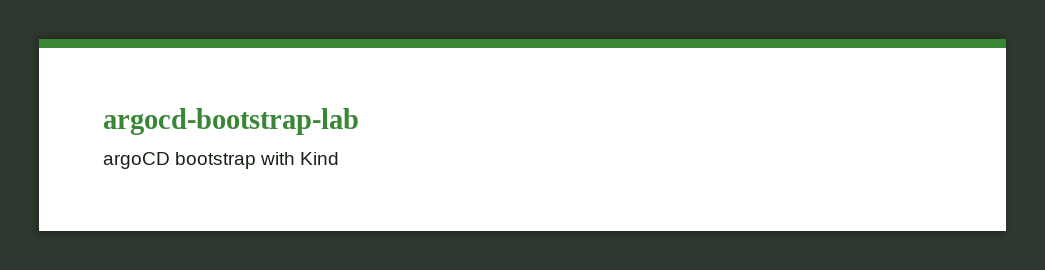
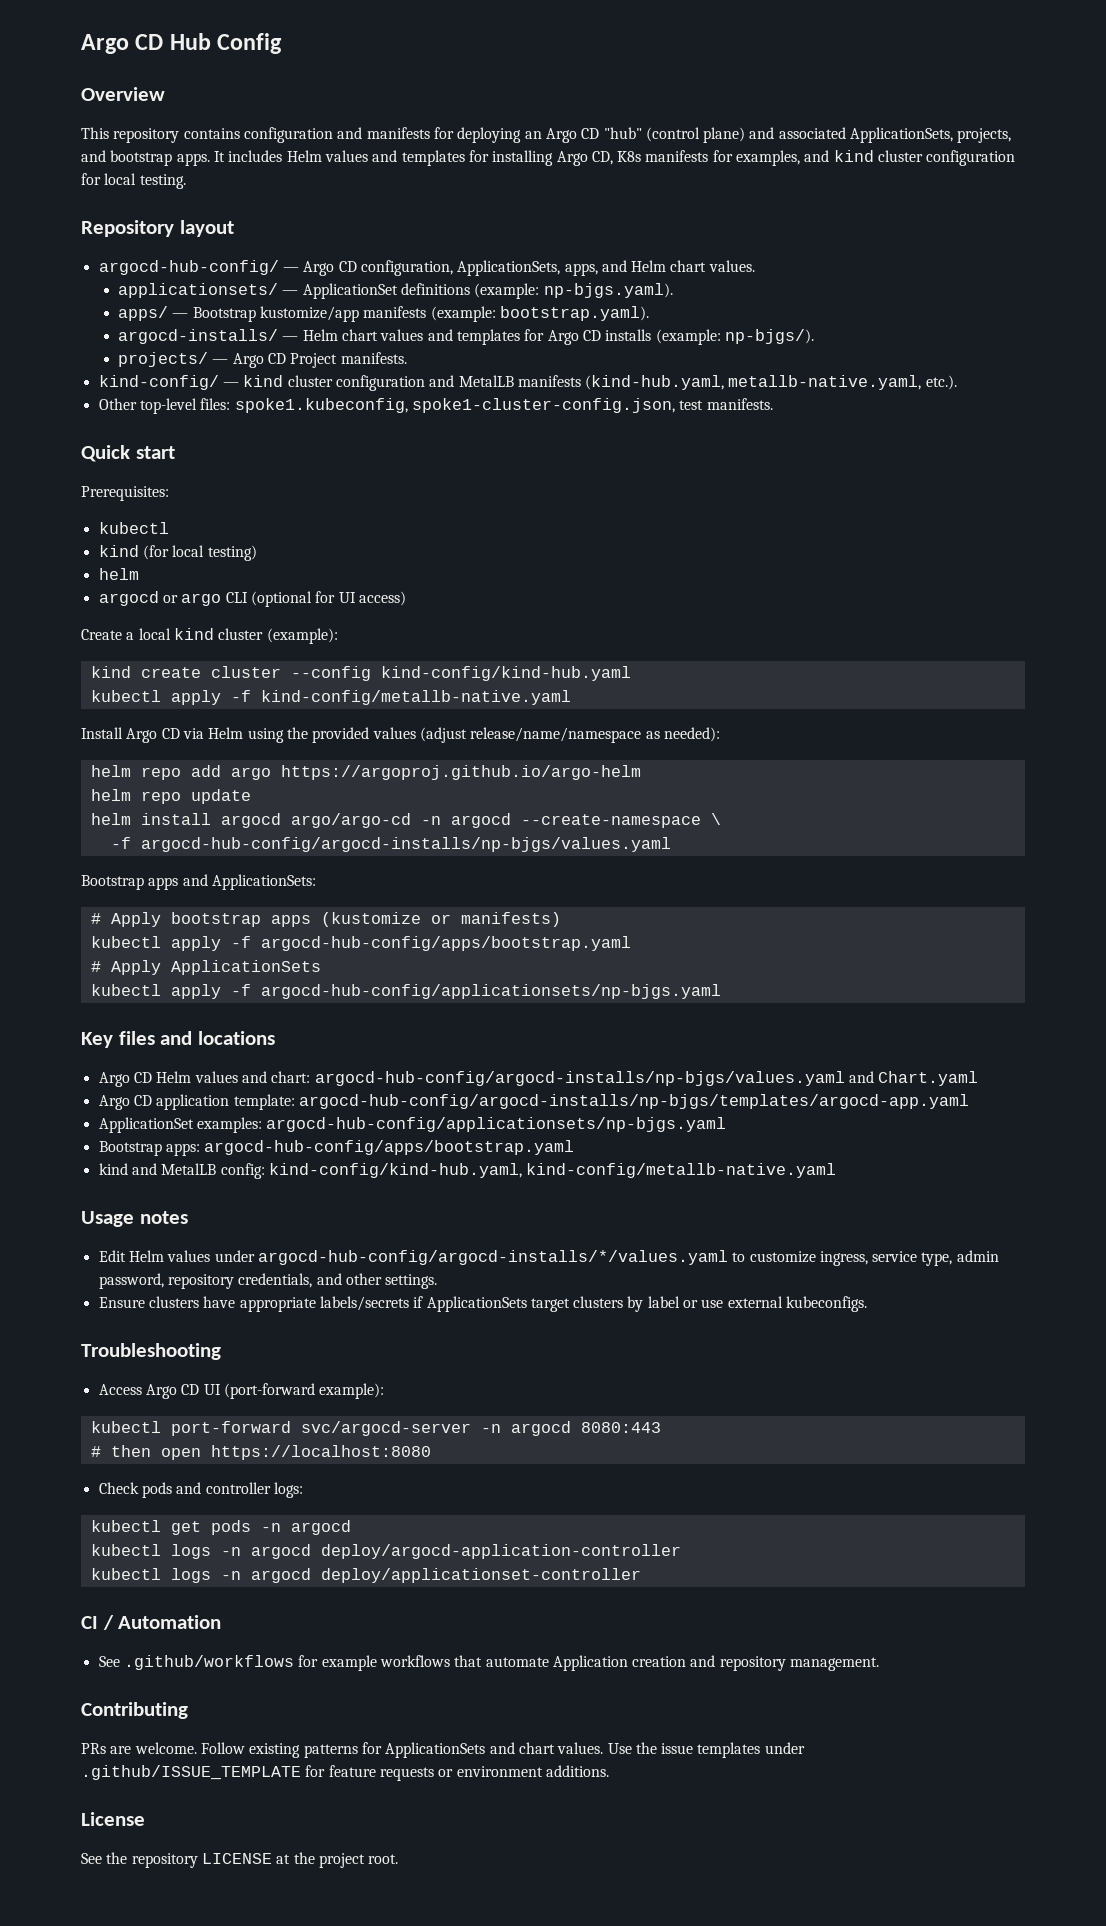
- argocd-bootstrap-lab
- argoCD bootstrap with Kind
+ Argo CD Hub Config
+ Overview
+ This repository contains configuration and manifests for deploying an Argo CD "hub" (control plane) and associated ApplicationSets, projects, and bootstrap apps. It includes Helm values and templates for installing Argo CD, K8s manifests for examples, and kind cluster configuration for local testing.
+ Repository layout
+ argocd-hub-config/ — Argo CD configuration, ApplicationSets, apps, and Helm chart values.
+ applicationsets/ — ApplicationSet definitions (example: np-bjgs.yaml).
+ apps/ — Bootstrap kustomize/app manifests (example: bootstrap.yaml).
+ argocd-installs/ — Helm chart values and templates for Argo CD installs (example: np-bjgs/).
+ projects/ — Argo CD Project manifests.
+ kind-config/ — kind cluster configuration and MetalLB manifests (kind-hub.yaml, metallb-native.yaml, etc.).
+ Other top-level files: spoke1.kubeconfig, spoke1-cluster-config.json, test manifests.
+ Quick start
+ Prerequisites:
+ kubectl
+ kind (for local testing)
+ helm
+ argocd or argo CLI (optional for UI access)
+ Create a local kind cluster (example):
+ kind create cluster --config kind-config/kind-hub.yaml
+ kubectl apply -f kind-config/metallb-native.yaml
+ Install Argo CD via Helm using the provided values (adjust release/name/namespace as needed):
+ helm repo add argo https://argoproj.github.io/argo-helm
+ helm repo update
+ helm install argocd argo/argo-cd -n argocd --create-namespace \
+ -f argocd-hub-config/argocd-installs/np-bjgs/values.yaml
+ Bootstrap apps and ApplicationSets:
+ # Apply bootstrap apps (kustomize or manifests)
+ kubectl apply -f argocd-hub-config/apps/bootstrap.yaml
+ # Apply ApplicationSets
+ kubectl apply -f argocd-hub-config/applicationsets/np-bjgs.yaml
+ Key files and locations
+ Argo CD Helm values and chart: argocd-hub-config/argocd-installs/np-bjgs/values.yaml and Chart.yaml
+ Argo CD application template: argocd-hub-config/argocd-installs/np-bjgs/templates/argocd-app.yaml
+ ApplicationSet examples: argocd-hub-config/applicationsets/np-bjgs.yaml
+ Bootstrap apps: argocd-hub-config/apps/bootstrap.yaml
+ kind and MetalLB config: kind-config/kind-hub.yaml, kind-config/metallb-native.yaml
+ Usage notes
+ Edit Helm values under argocd-hub-config/argocd-installs/*/values.yaml to customize ingress, service type, admin password, repository credentials, and other settings.
+ Ensure clusters have appropriate labels/secrets if ApplicationSets target clusters by label or use external kubeconfigs.
+ Troubleshooting
+ Access Argo CD UI (port-forward example):
+ kubectl port-forward svc/argocd-server -n argocd 8080:443
+ # then open https://localhost:8080
+ Check pods and controller logs:
+ kubectl get pods -n argocd
+ kubectl logs -n argocd deploy/argocd-application-controller
+ kubectl logs -n argocd deploy/applicationset-controller
+ CI / Automation
+ See .github/workflows for example workflows that automate Application creation and repository management.
+ Contributing
+ PRs are welcome. Follow existing patterns for ApplicationSets and chart values. Use the issue templates under .github/ISSUE_TEMPLATE for feature requests or environment additions.
+ License
+ See the repository LICENSE at the project root.

